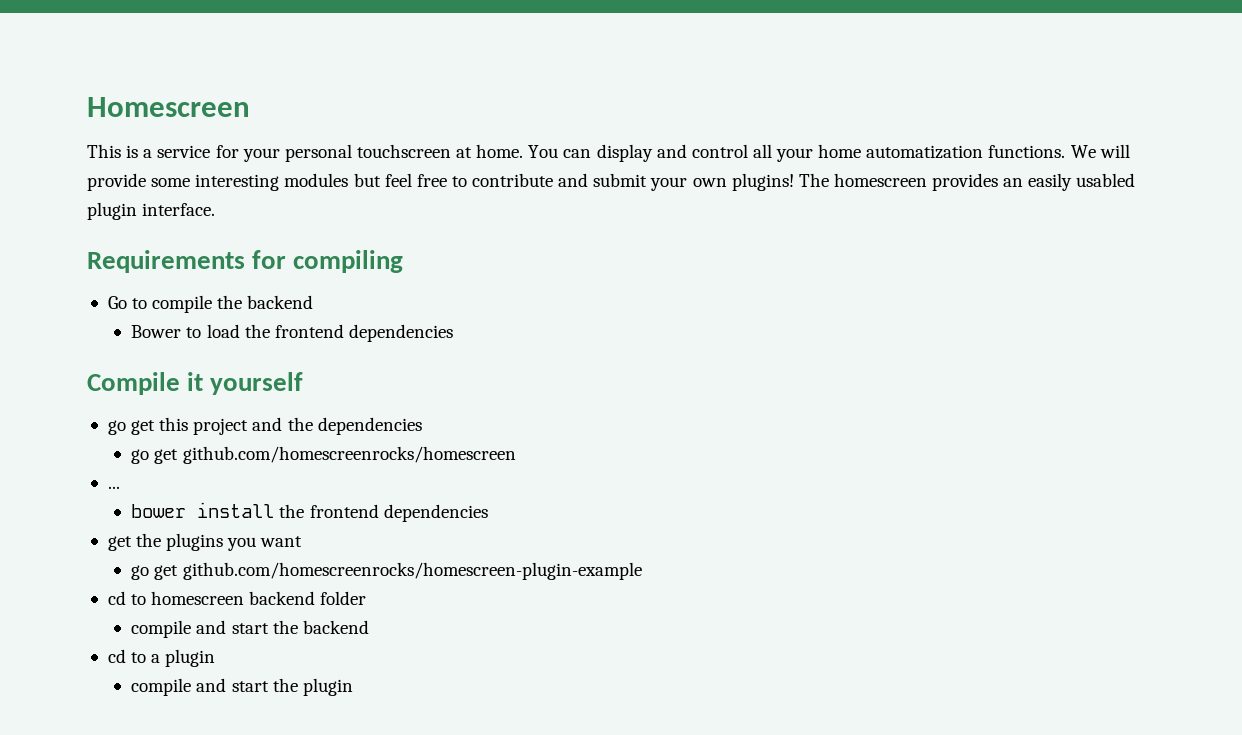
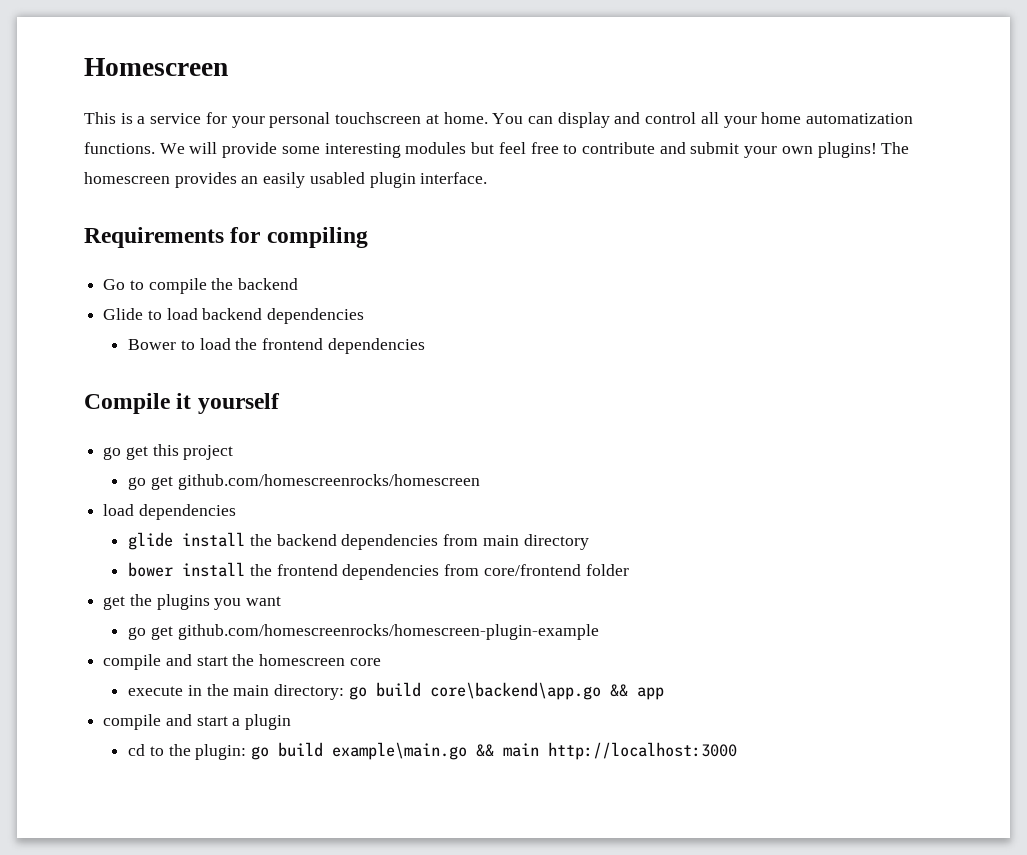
+ Glide to load backend dependencies
- go get this project and the dependencies
+ go get this project
- ...
+ load dependencies
+ glide install the backend dependencies from main directory
- bower install the frontend dependencies
+ bower install the frontend dependencies from core/frontend folder
- cd to homescreen backend folder
- compile and start the backend
- cd to a plugin
- compile and start the plugin
+ compile and start the homescreen core
+ execute in the main directory: go build core\backend\app.go && app
+ compile and start a plugin
+ cd to the plugin: go build example\main.go && main http://localhost:3000

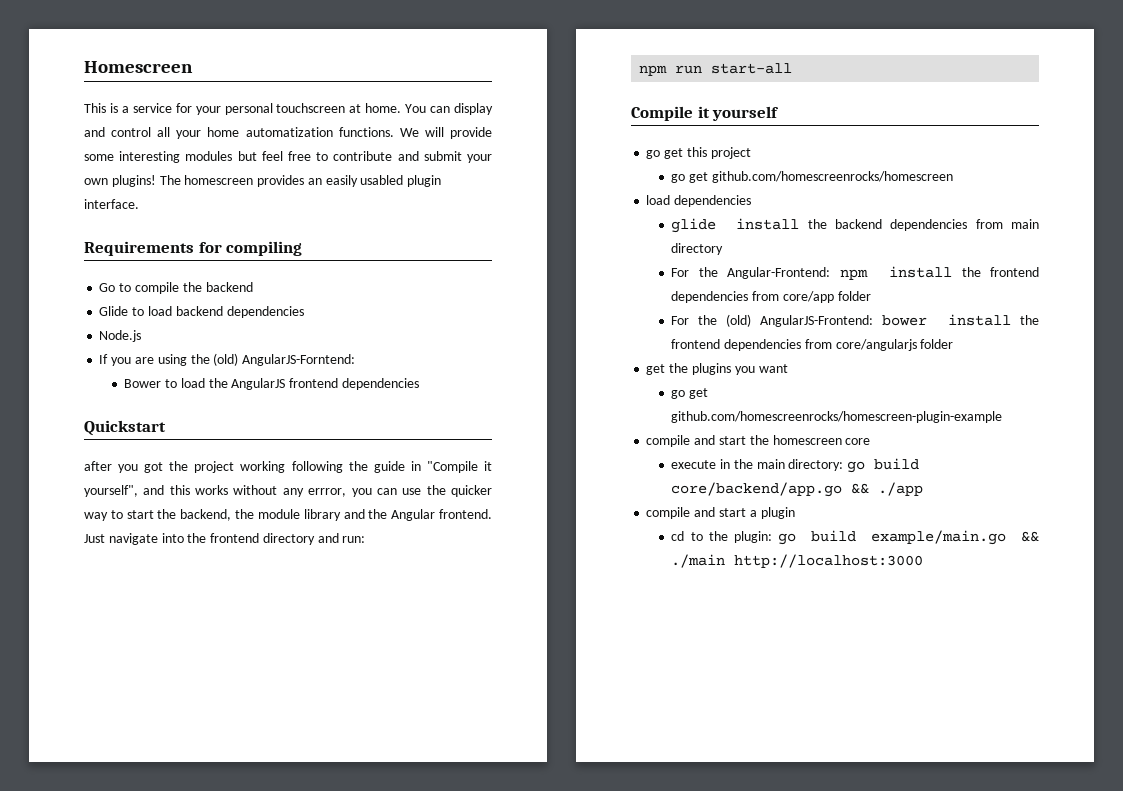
+ Node.js
+ If you are using the (old) AngularJS-Forntend:
- Bower to load the frontend dependencies
+ Bower to load the AngularJS frontend dependencies
+ Quickstart
+ after you got the project working following the guide in "Compile it yourself", and this works without any errror, you can use the quicker way to start the backend, the module library and the Angular frontend. Just navigate into the frontend directory and run:
+ npm run start-all
- bower install the frontend dependencies from core/frontend folder
+ For the Angular-Frontend: npm install the frontend dependencies from core/app folder
+ For the (old) AngularJS-Frontend: bower install the frontend dependencies from core/angularjs folder
- execute in the main directory: go build core\backend\app.go && app
+ execute in the main directory: go build core/backend/app.go && ./app
- cd to the plugin: go build example\main.go && main http://localhost:3000
+ cd to the plugin: go build example/main.go && ./main http://localhost:3000

